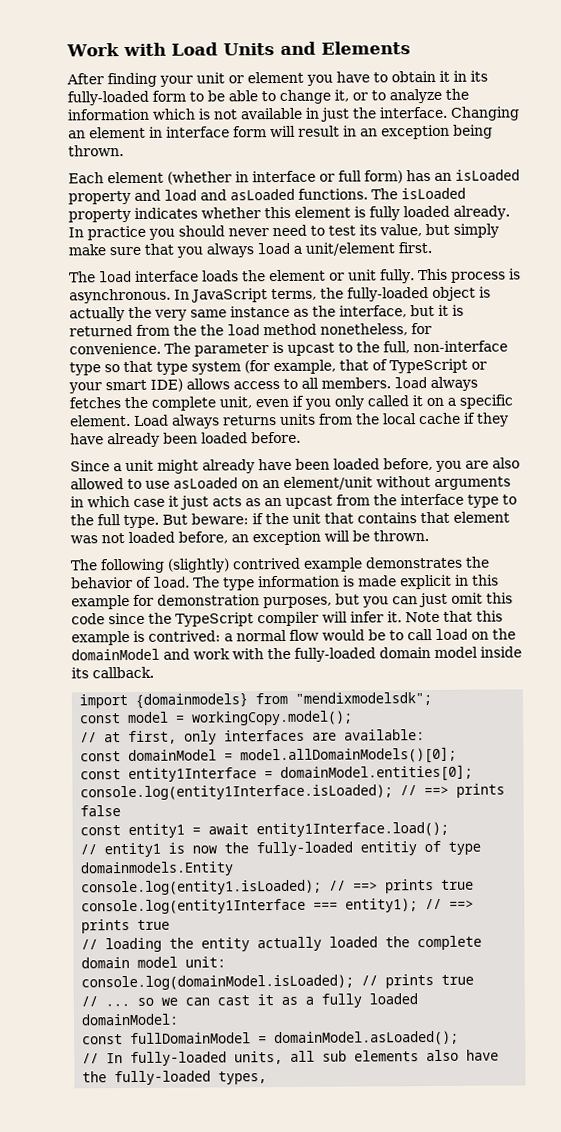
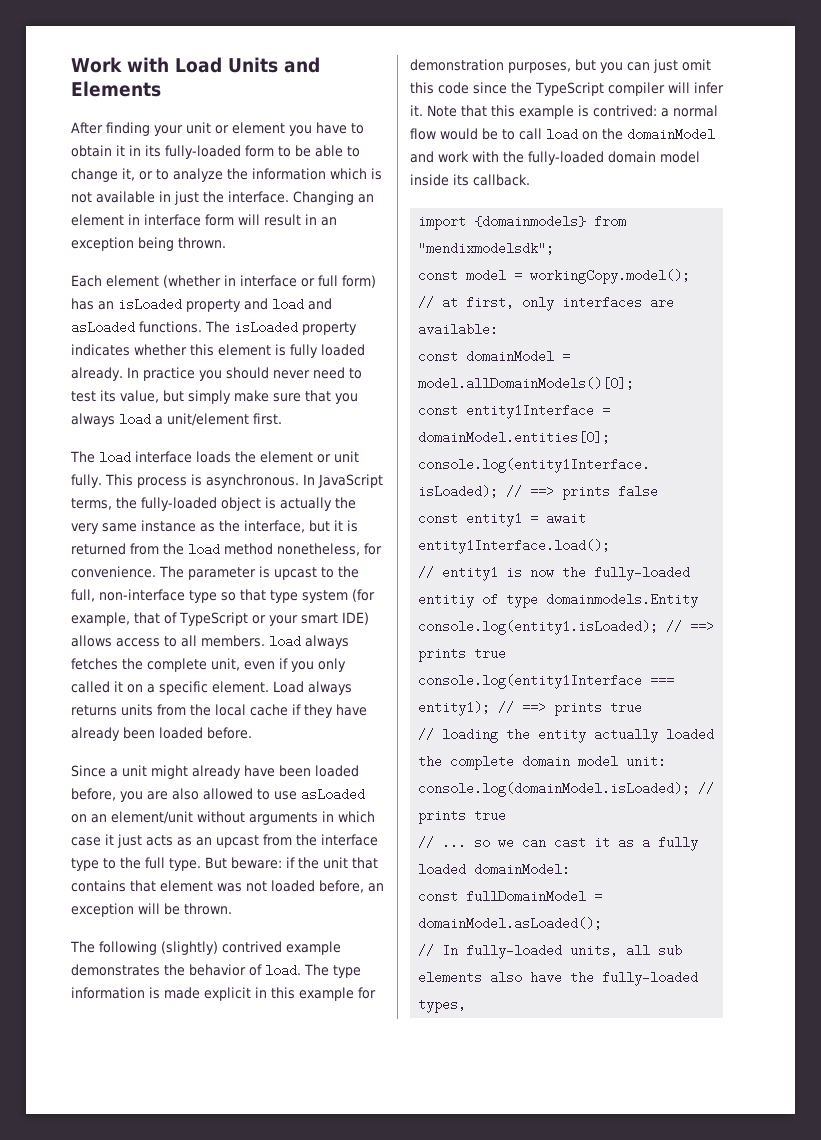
- In JavaScript terms, the fully-loaded object is actually the very same instance as the interface, but it is returned from the the load method nonetheless, for convenience.
+ In JavaScript terms, the fully-loaded object is actually the very same instance as the interface, but it is returned from the load method nonetheless, for convenience.

